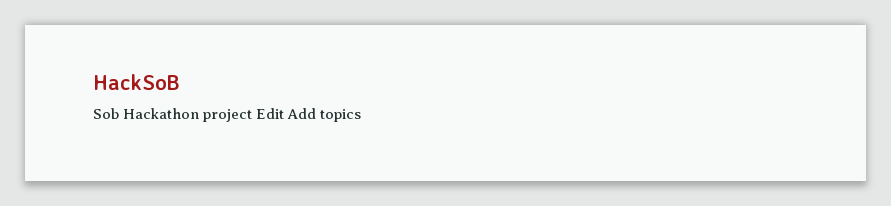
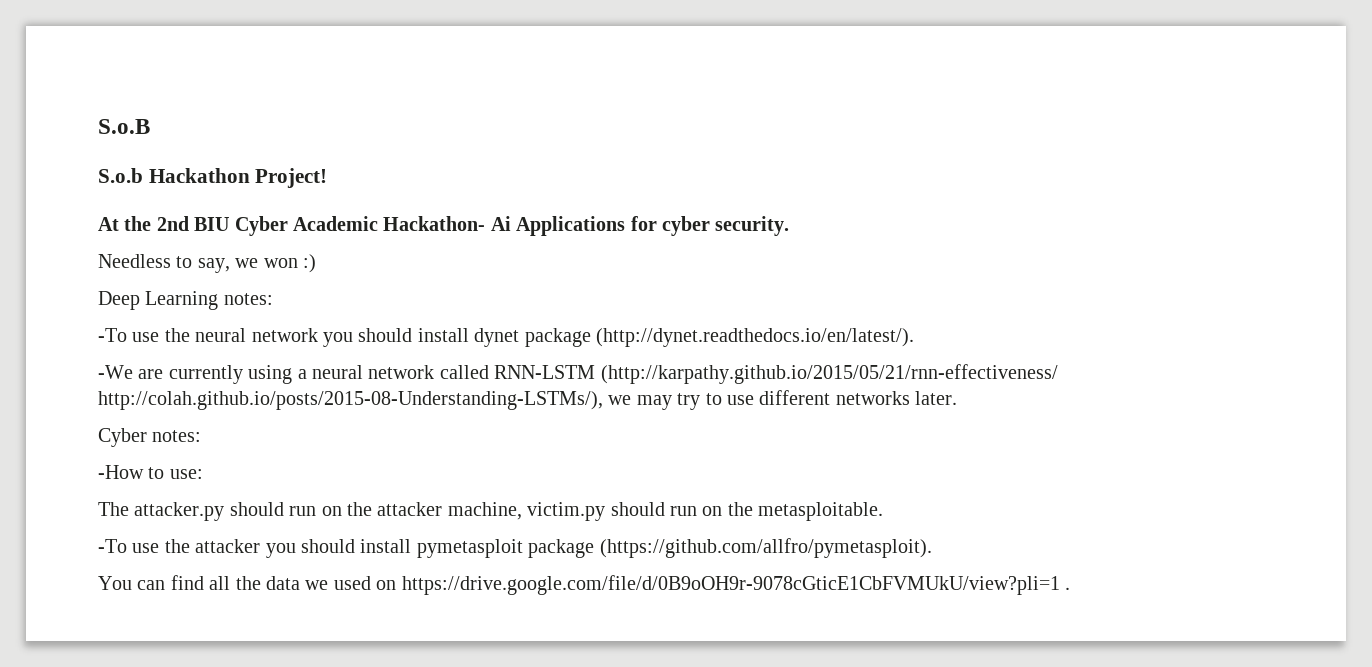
- HackSoB
- Sob Hackathon project Edit Add topics
+ S.o.B
+ S.o.b Hackathon Project!
+ At the 2nd BIU Cyber Academic Hackathon- Ai Applications for cyber security.
+ Needless to say, we won :)
+ Deep Learning notes:
+ -To use the neural network you should install dynet package (http://dynet.readthedocs.io/en/latest/).
+ -We are currently using a neural network called RNN-LSTM (http://karpathy.github.io/2015/05/21/rnn-effectiveness/ http://colah.github.io/posts/2015-08-Understanding-LSTMs/), we may try to use different networks later.
+ Cyber notes:
+ -How to use:
+ The attacker.py should run on the attacker machine, victim.py should run on the metasploitable.
+ -To use the attacker you should install pymetasploit package (https://github.com/allfro/pymetasploit).
+ You can find all the data we used on https://drive.google.com/file/d/0B9oOH9r-9078cGticE1CbFVMUkU/view?pli=1 .

